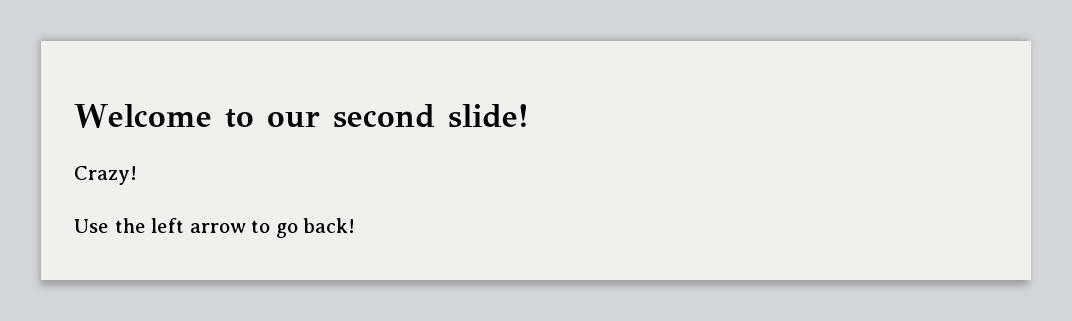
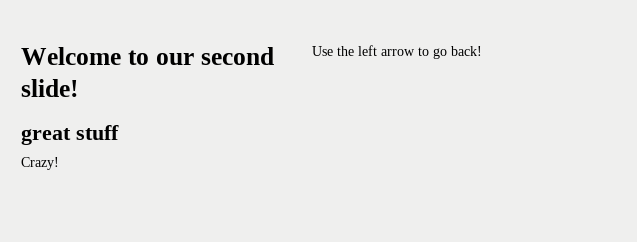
+ great stuff

